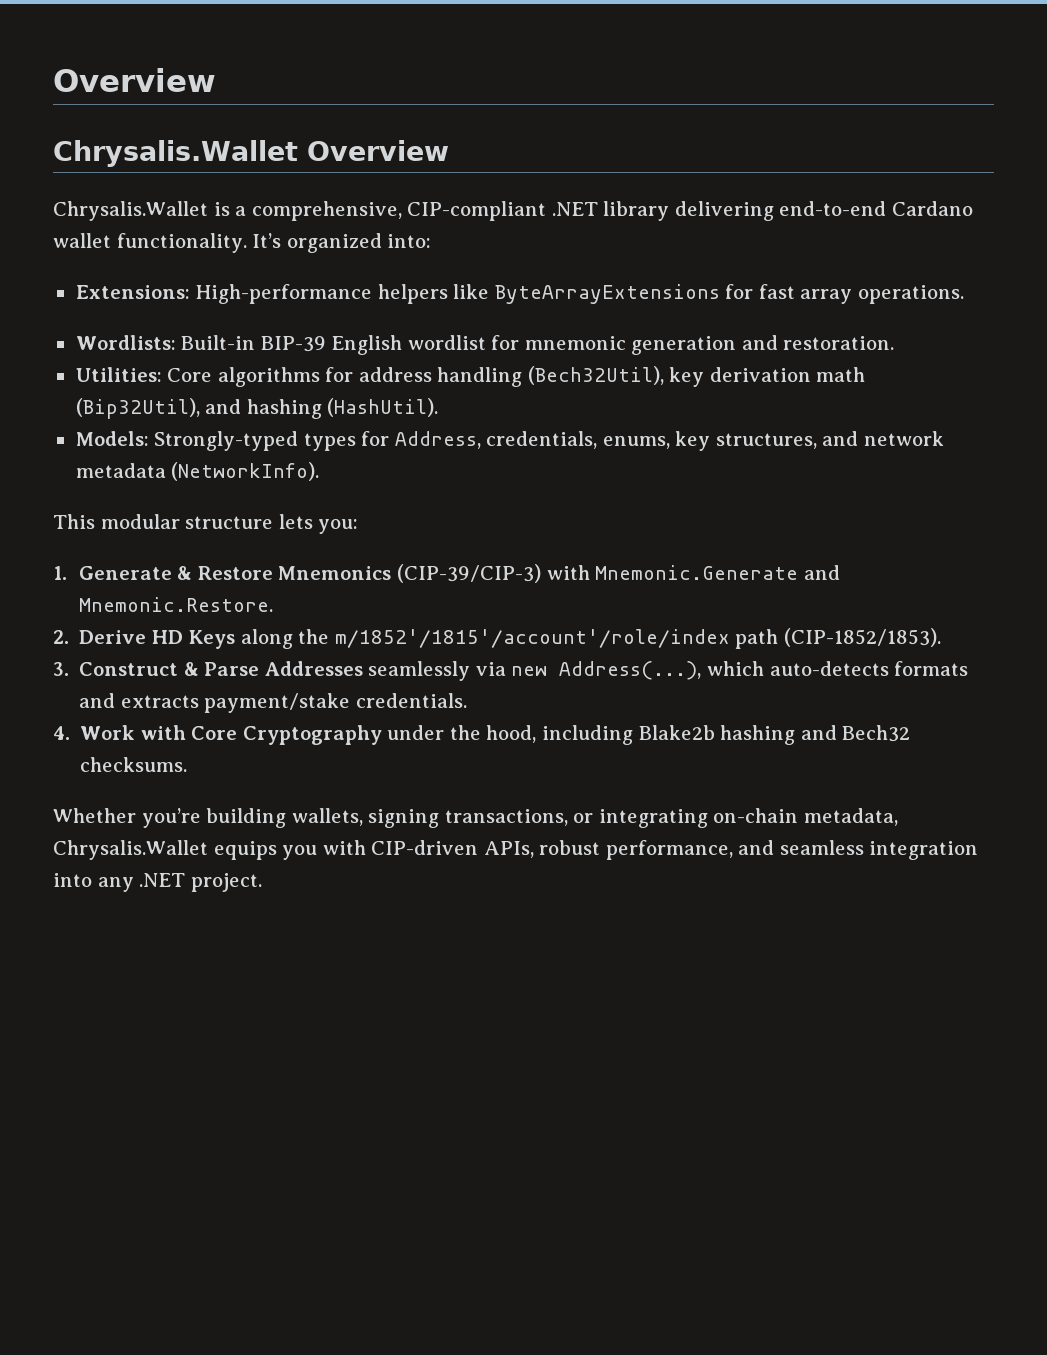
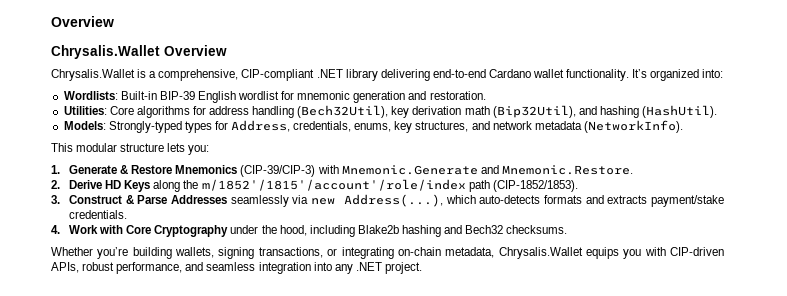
- Extensions: High-performance helpers like ByteArrayExtensions for fast array operations.

